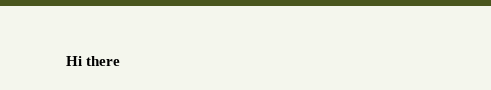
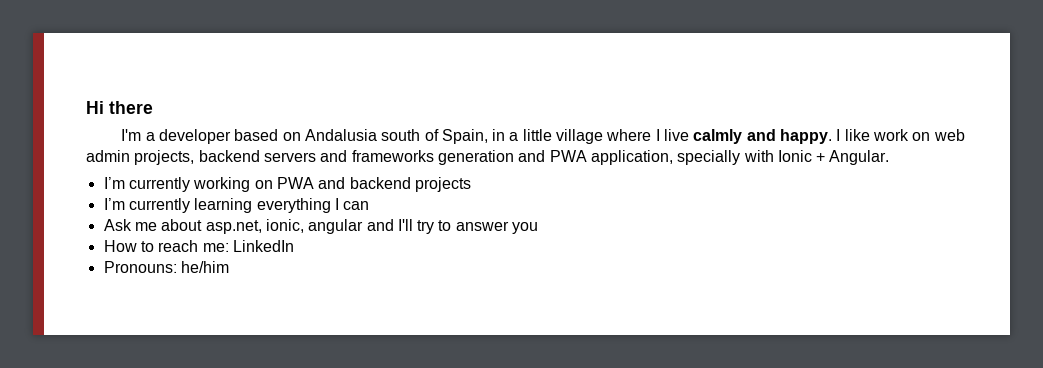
+ I'm a developer based on Andalusia south of Spain, in a little village where I live calmly and happy. I like work on web admin projects, backend servers and frameworks generation and PWA application, specially with Ionic + Angular.
+ I’m currently working on PWA and backend projects
+ I’m currently learning everything I can
+ Ask me about asp.net, ionic, angular and I'll try to answer you
+ How to reach me: LinkedIn
+ Pronouns: he/him

